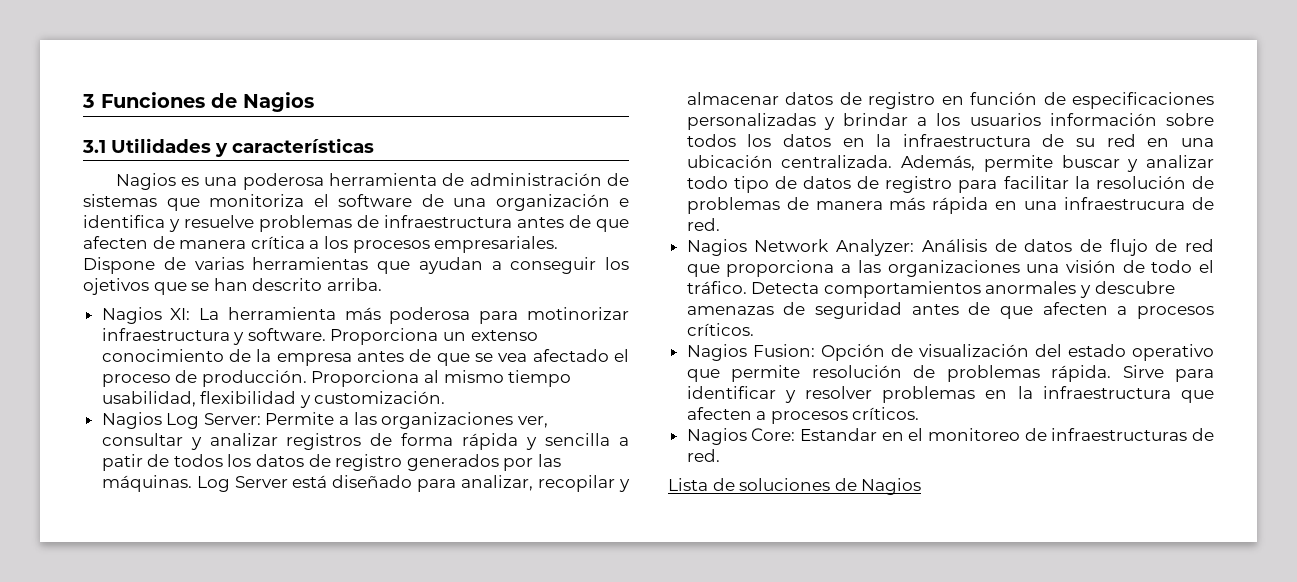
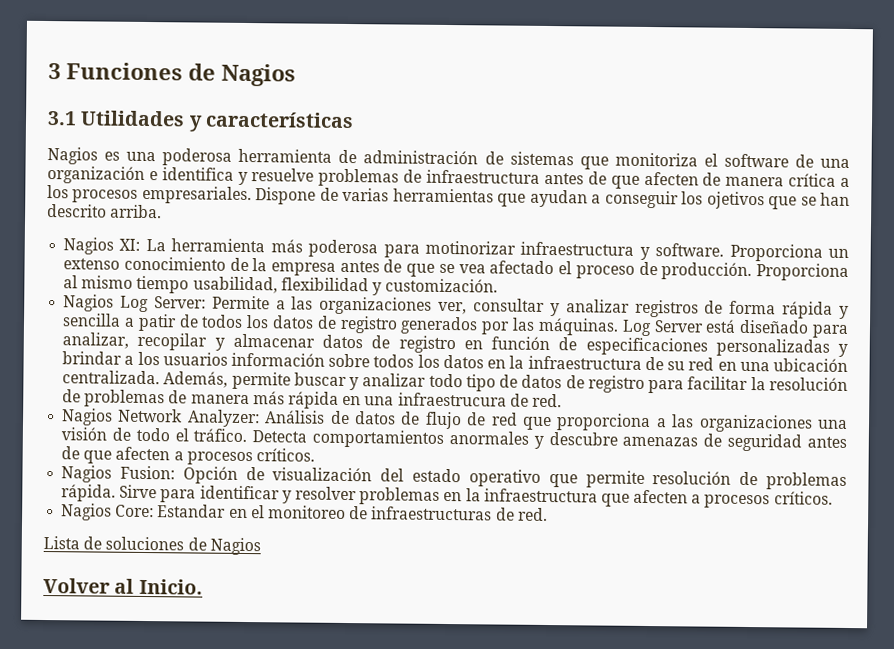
+ Volver al Inicio.

